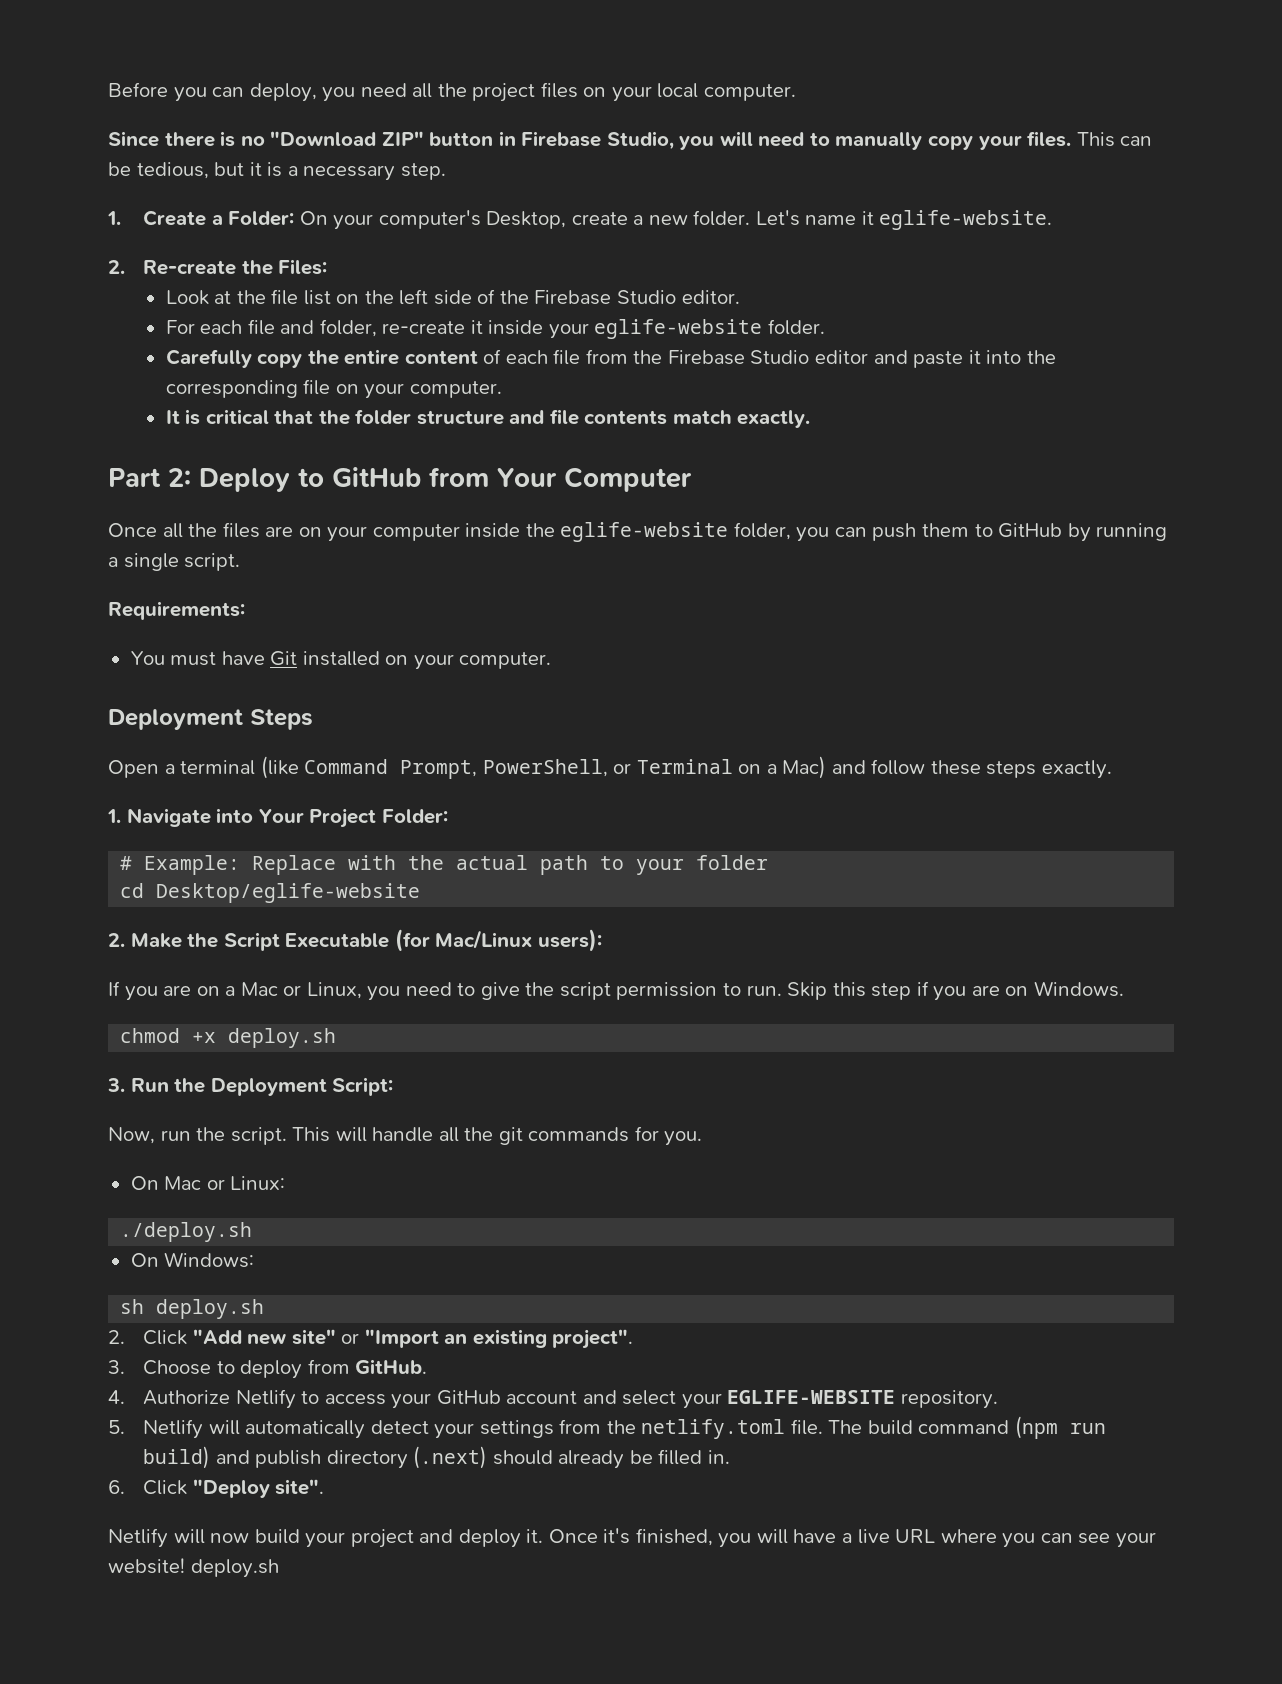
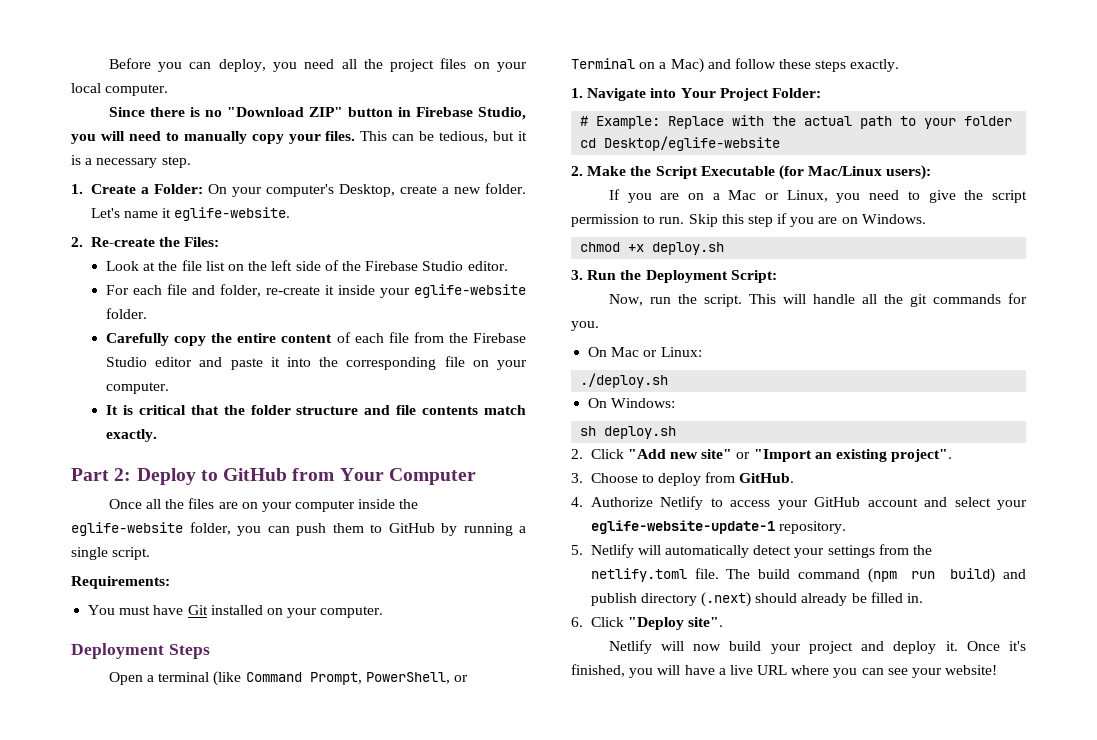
- 4. Authorize Netlify to access your GitHub account and select your EGLIFE-WEBSITE repository.
+ 4. Authorize Netlify to access your GitHub account and select your eglife-website-update-1 repository.
- Once it's finished, you will have a live URL where you can see your website! deploy.sh
+ Once it's finished, you will have a live URL where you can see your website!

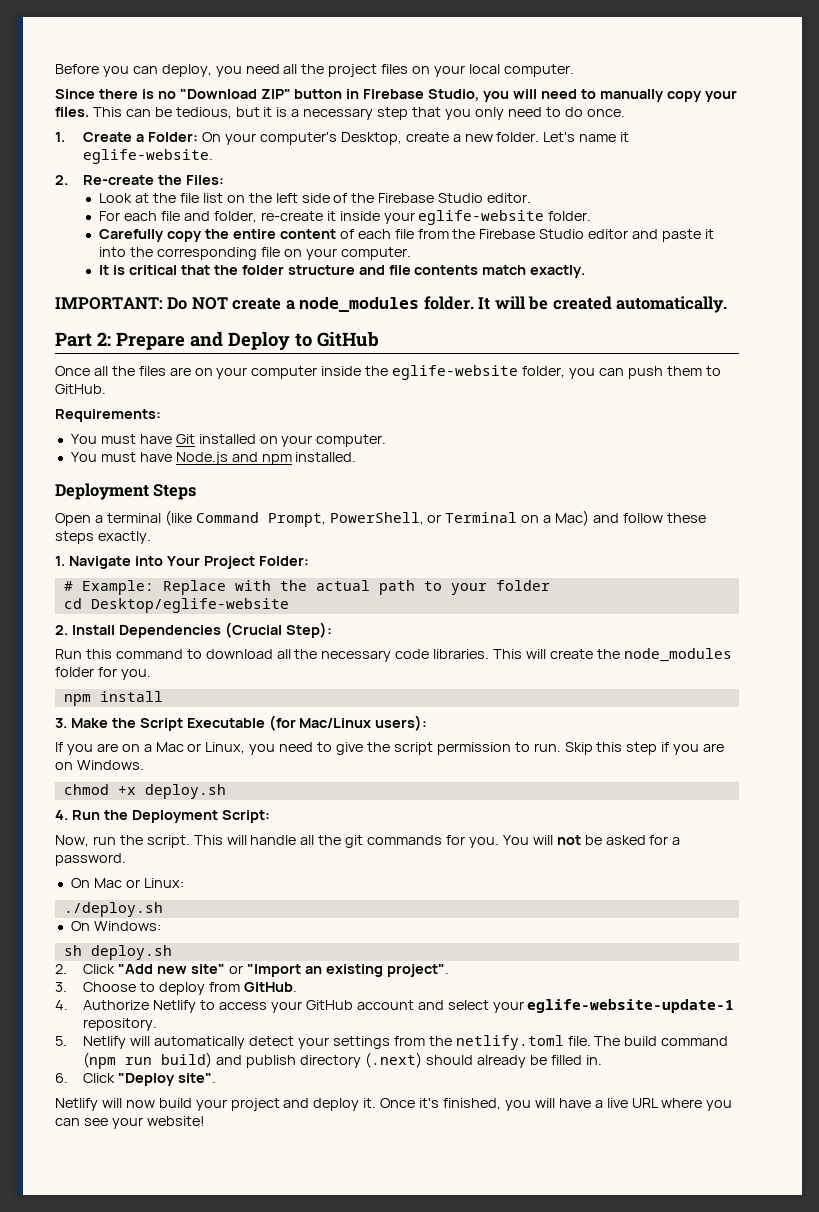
- This can be tedious, but it is a necessary step.
+ This can be tedious, but it is a necessary step that you only need to do once.
+ IMPORTANT: Do NOT create a node_modules folder. It will be created automatically.
- Part 2: Deploy to GitHub from Your Computer
+ Part 2: Prepare and Deploy to GitHub
- Once all the files are on your computer inside the eglife-website folder, you can push them to GitHub by running a single script.
+ Once all the files are on your computer inside the eglife-website folder, you can push them to GitHub.
+ You must have Node.js and npm installed.
- 2. Make the Script Executable (for Mac/Linux users):
+ 2. Install Dependencies (Crucial Step):
+ Run this command to download all the necessary code libraries. This will create the node_modules folder for you.
+ npm install
+ 3. Make the Script Executable (for Mac/Linux users):
- 3. Run the Deployment Script:
+ 4. Run the Deployment Script:
+ You will not be asked for a password.

